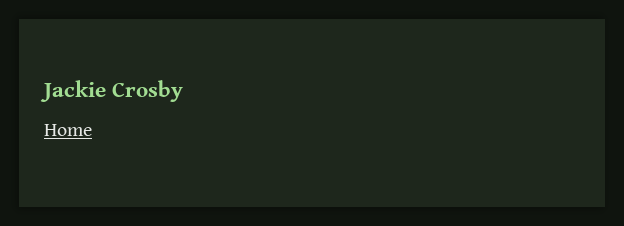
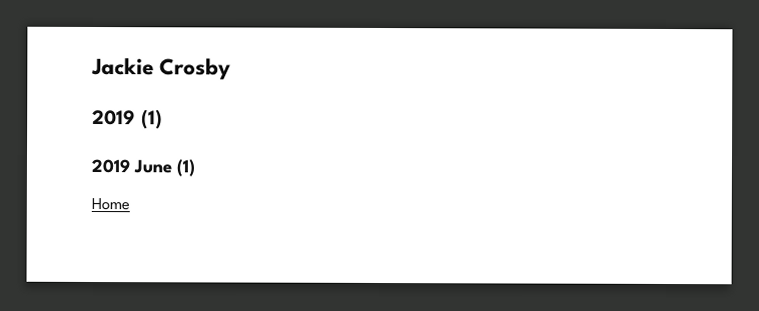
+ 2019 (1)
+ 2019 June (1)

